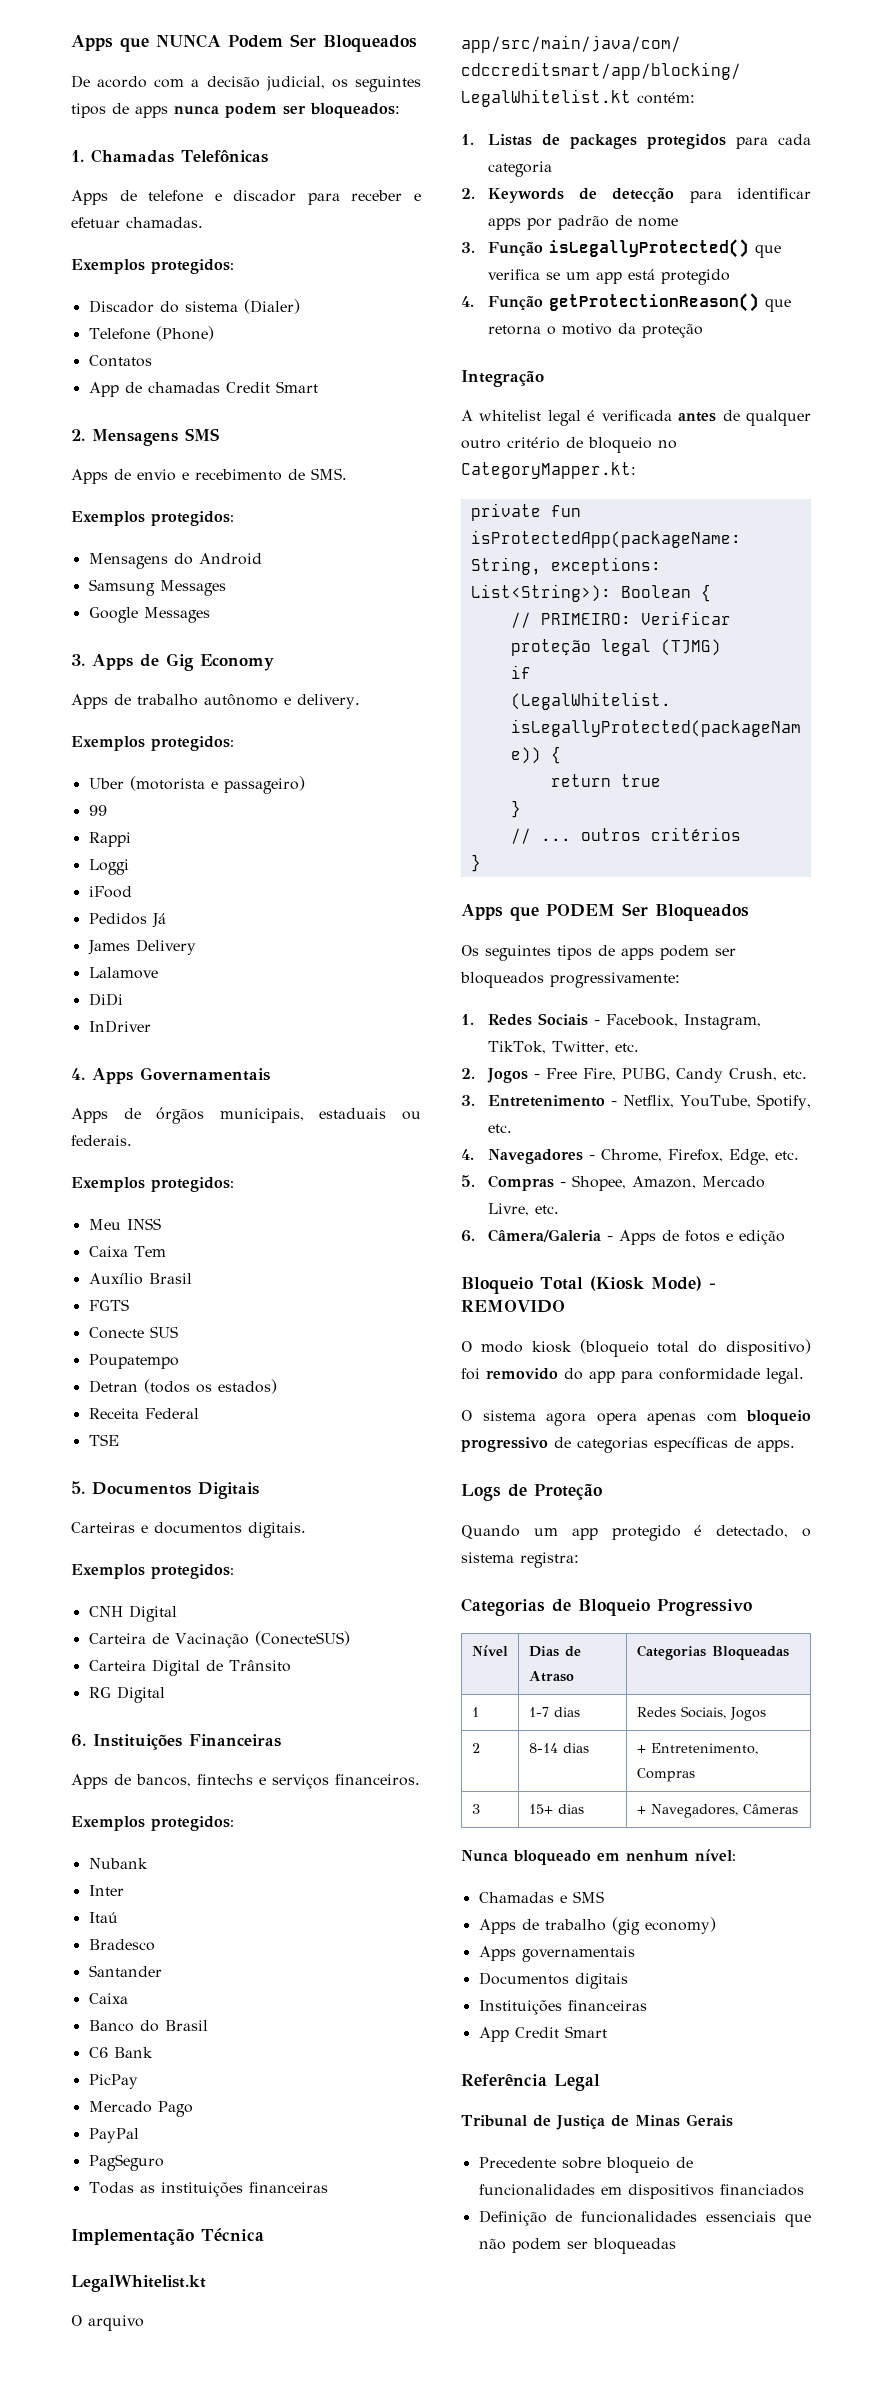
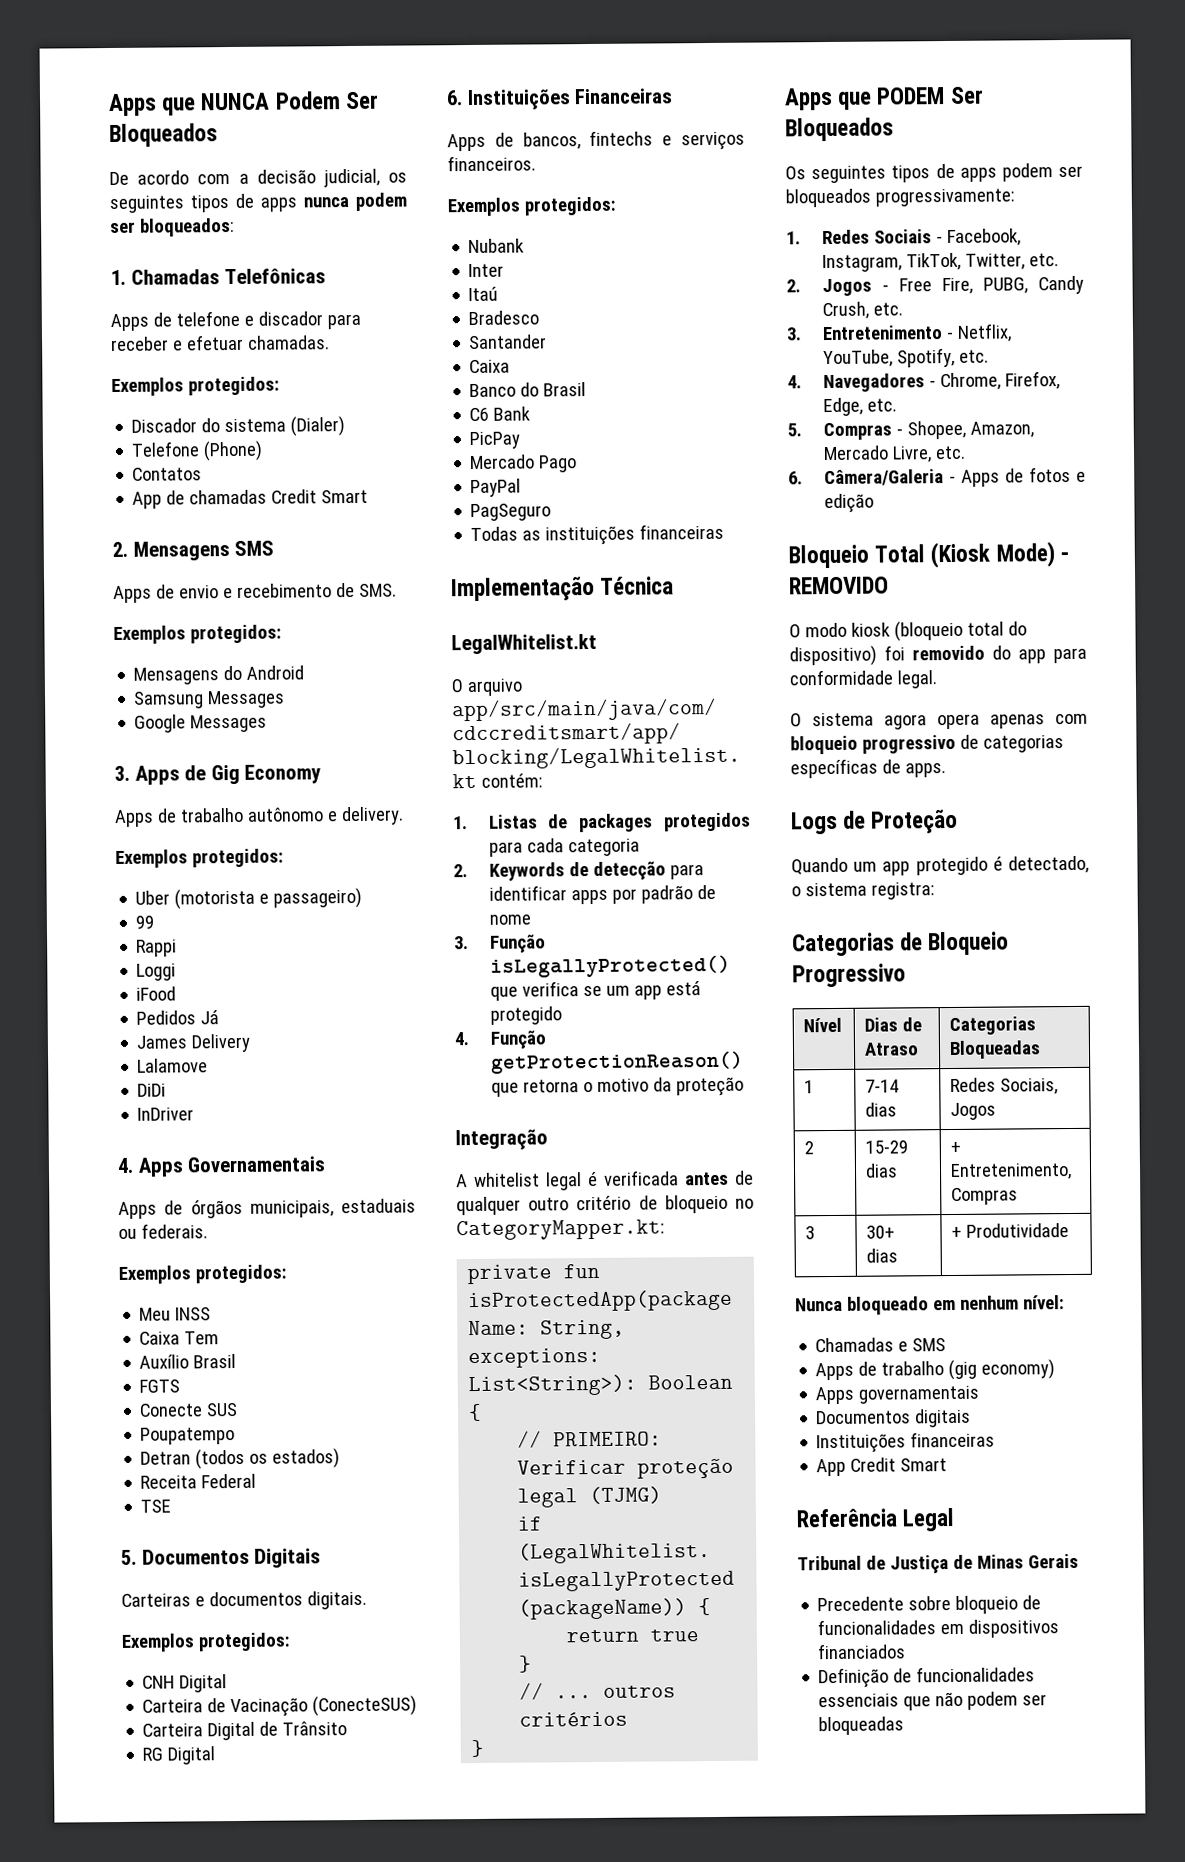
- 1 | 1-7 dias | Redes Sociais, Jogos
+ 1 | 7-14 dias | Redes Sociais, Jogos
- 2 | 8-14 dias | + Entretenimento, Compras
+ 2 | 15-29 dias | + Entretenimento, Compras
- 3 | 15+ dias | + Navegadores, Câmeras
+ 3 | 30+ dias | + Produtividade

